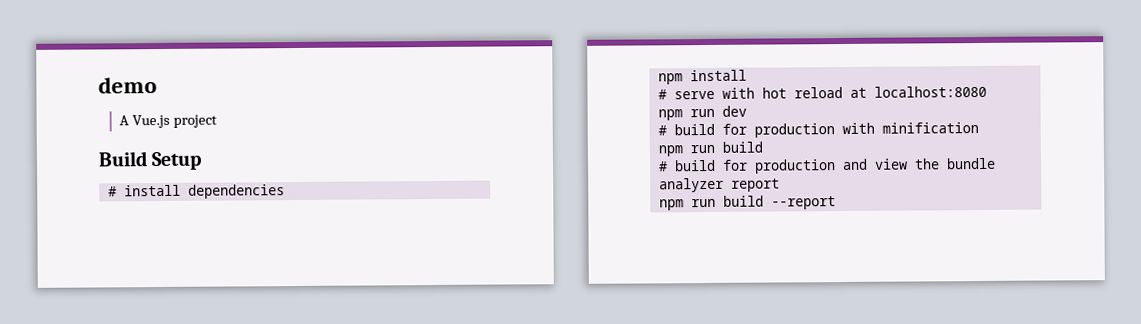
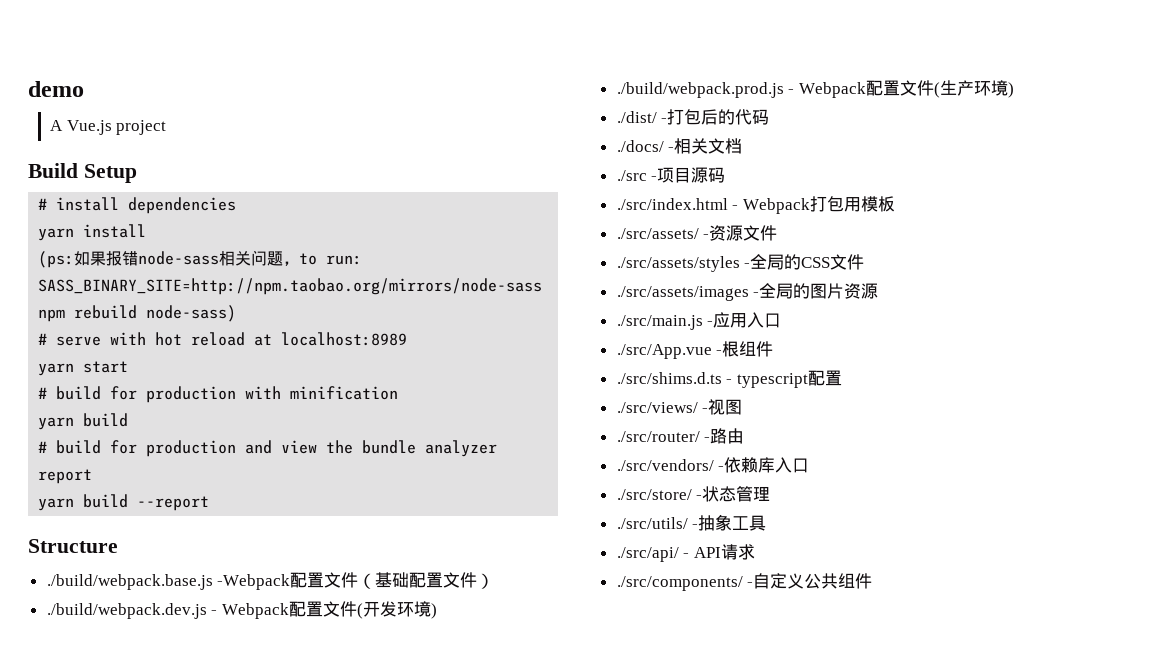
- npm install
+ yarn install
+ (ps:如果报错node-sass相关问题，to run: SASS_BINARY_SITE=http://npm.taobao.org/mirrors/node-sass npm rebuild node-sass)
- # serve with hot reload at localhost:8080
- npm run dev
+ # serve with hot reload at localhost:8989
+ yarn start
  # build for production with minification
- npm run build
+ yarn build
- npm run build --report
+ yarn build --report
+ Structure
+ ./build/webpack.base.js -Webpack配置文件（基础配置文件）
+ ./build/webpack.dev.js - Webpack配置文件(开发环境)
+ ./build/webpack.prod.js - Webpack配置文件(生产环境)
+ ./dist/ -打包后的代码
+ ./docs/ -相关文档
+ ./src -项目源码
+ ./src/index.html - Webpack打包用模板
+ ./src/assets/ -资源文件
+ ./src/assets/styles -全局的CSS文件
+ ./src/assets/images -全局的图片资源
+ ./src/main.js -应用入口
+ ./src/App.vue -根组件
+ ./src/shims.d.ts - typescript配置
+ ./src/views/ -视图
+ ./src/router/ -路由
+ ./src/vendors/ -依赖库入口
+ ./src/store/ -状态管理
+ ./src/utils/ -抽象工具
+ ./src/api/ - API请求
+ ./src/components/ -自定义公共组件

